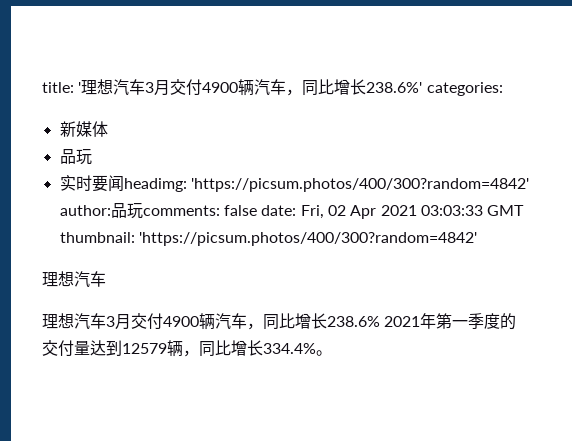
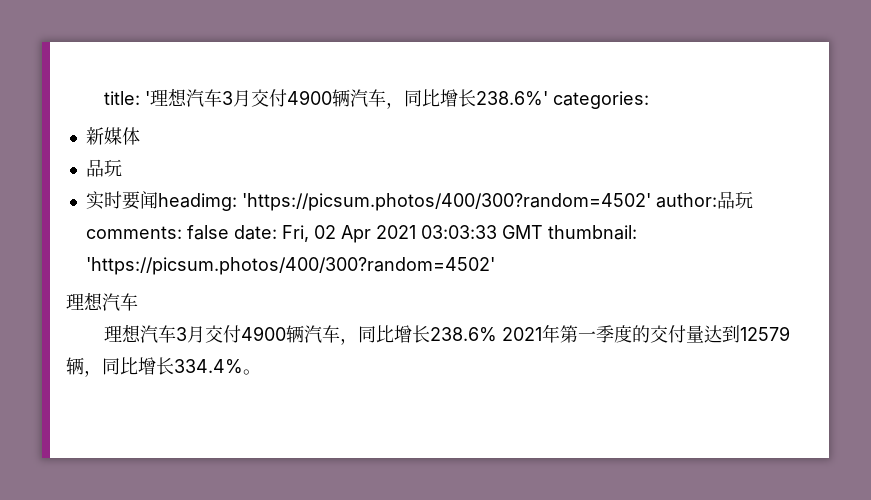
- 实时要闻headimg: 'https://picsum.photos/400/300?random=4842' author:品玩comments: false date: Fri, 02 Apr 2021 03:03:33 GMT thumbnail: 'https://picsum.photos/400/300?random=4842'
+ 实时要闻headimg: 'https://picsum.photos/400/300?random=4502' author:品玩comments: false date: Fri, 02 Apr 2021 03:03:33 GMT thumbnail: 'https://picsum.photos/400/300?random=4502'

